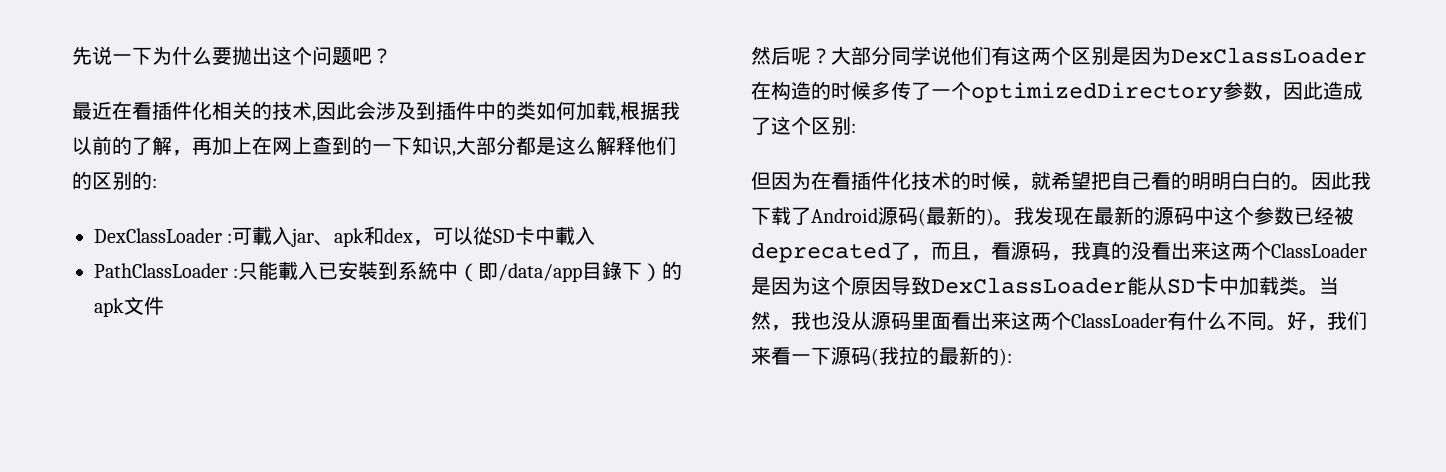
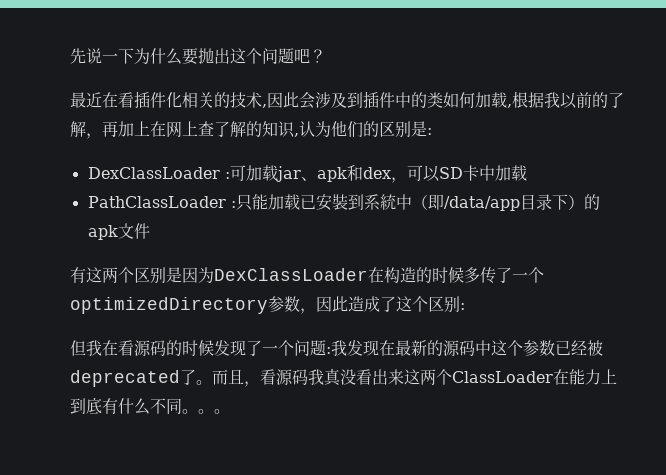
- 最近在看插件化相关的技术,因此会涉及到插件中的类如何加载,根据我以前的了解，再加上在网上查到的一下知识,大部分都是这么解释他们的区别的:
+ 最近在看插件化相关的技术,因此会涉及到插件中的类如何加载,根据我以前的了解，再加上在网上查了解的知识,认为他们的区别是:
- DexClassLoader :可載入jar、apk和dex，可以從SD卡中載入
+ DexClassLoader :可加载jar、apk和dex，可以SD卡中加载
- PathClassLoader :只能載入已安裝到系統中（即/data/app目錄下）的apk文件
+ PathClassLoader :只能加载已安裝到系統中（即/data/app目录下）的apk文件
- 然后呢？大部分同学说他们有这两个区别是因为DexClassLoader在构造的时候多传了一个optimizedDirectory参数，因此造成了这个区别:
+ 有这两个区别是因为DexClassLoader在构造的时候多传了一个optimizedDirectory参数，因此造成了这个区别:
- 但因为在看插件化技术的时候，就希望把自己看的明明白白的。因此我下载了Android源码(最新的)。我发现在最新的源码中这个参数已经被deprecated了，而且，看源码，我真的没看出来这两个ClassLoader是因为这个原因导致DexClassLoader能从SD卡中加载类。当然，我也没从源码里面看出来这两个ClassLoader有什么不同。好，我们来看一下源码(我拉的最新的):
+ 但我在看源码的时候发现了一个问题:我发现在最新的源码中这个参数已经被deprecated了。而且，看源码我真没看出来这两个ClassLoader在能力上到底有什么不同。。。

